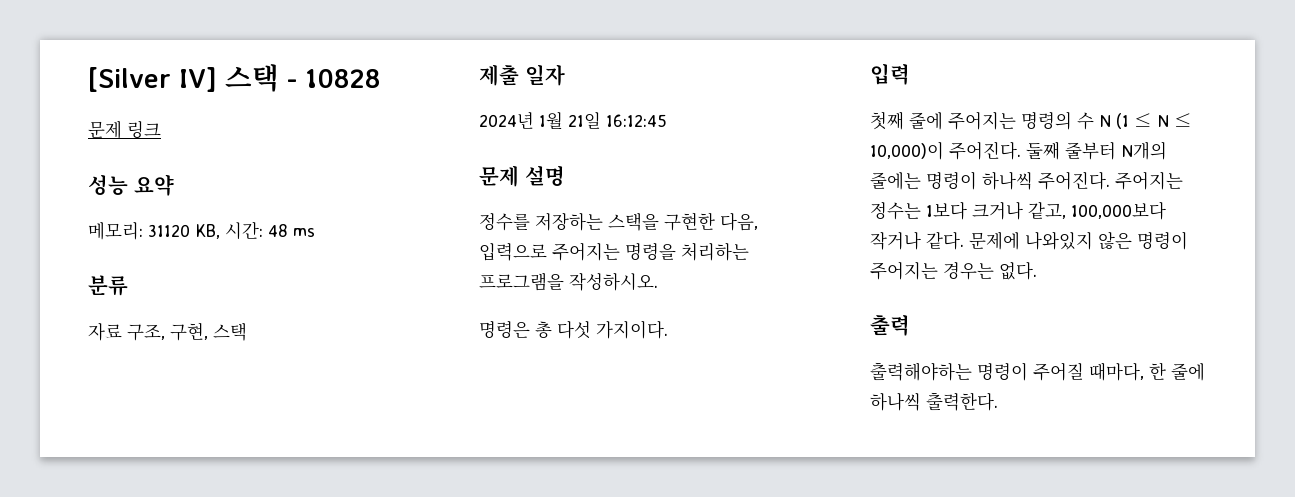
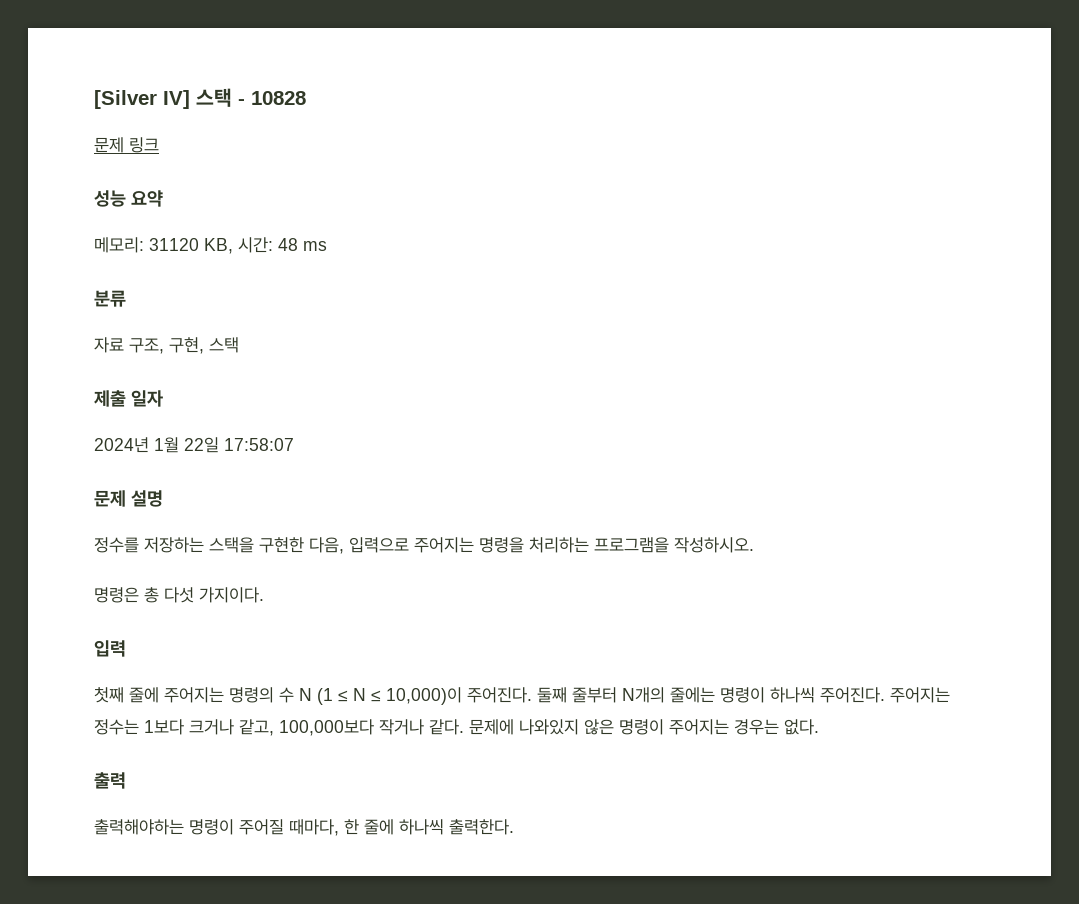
- 2024년 1월 21일 16:12:45
+ 2024년 1월 22일 17:58:07

